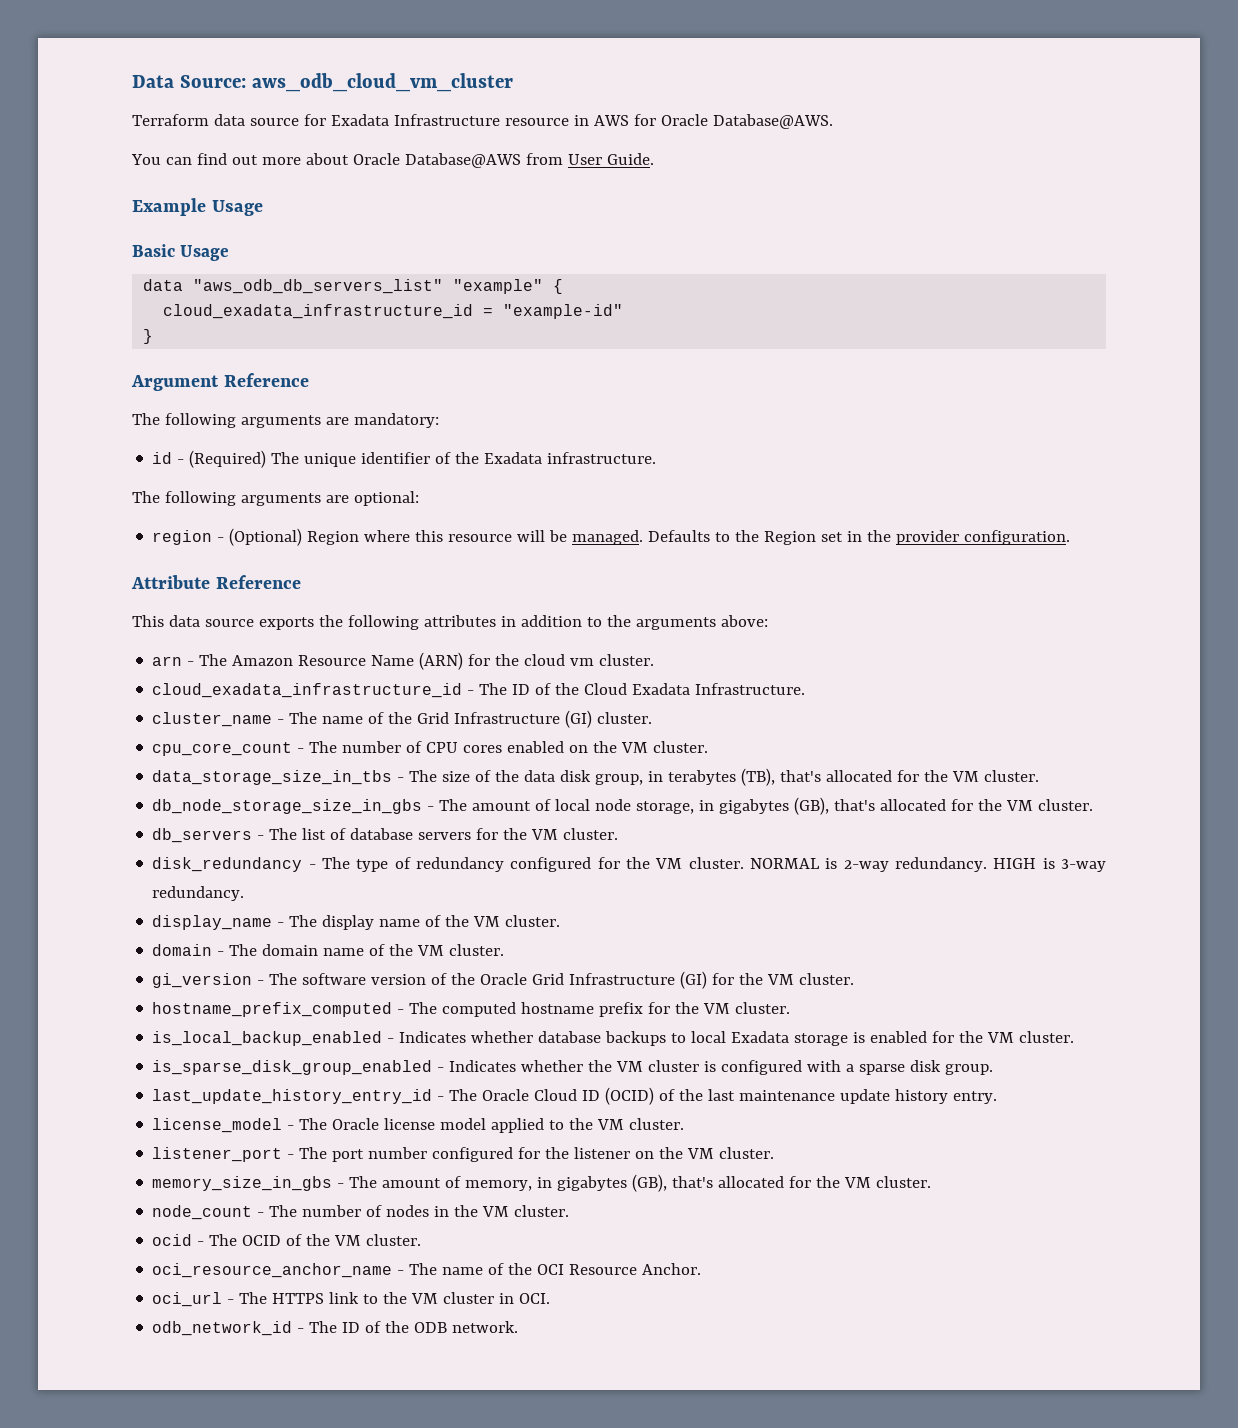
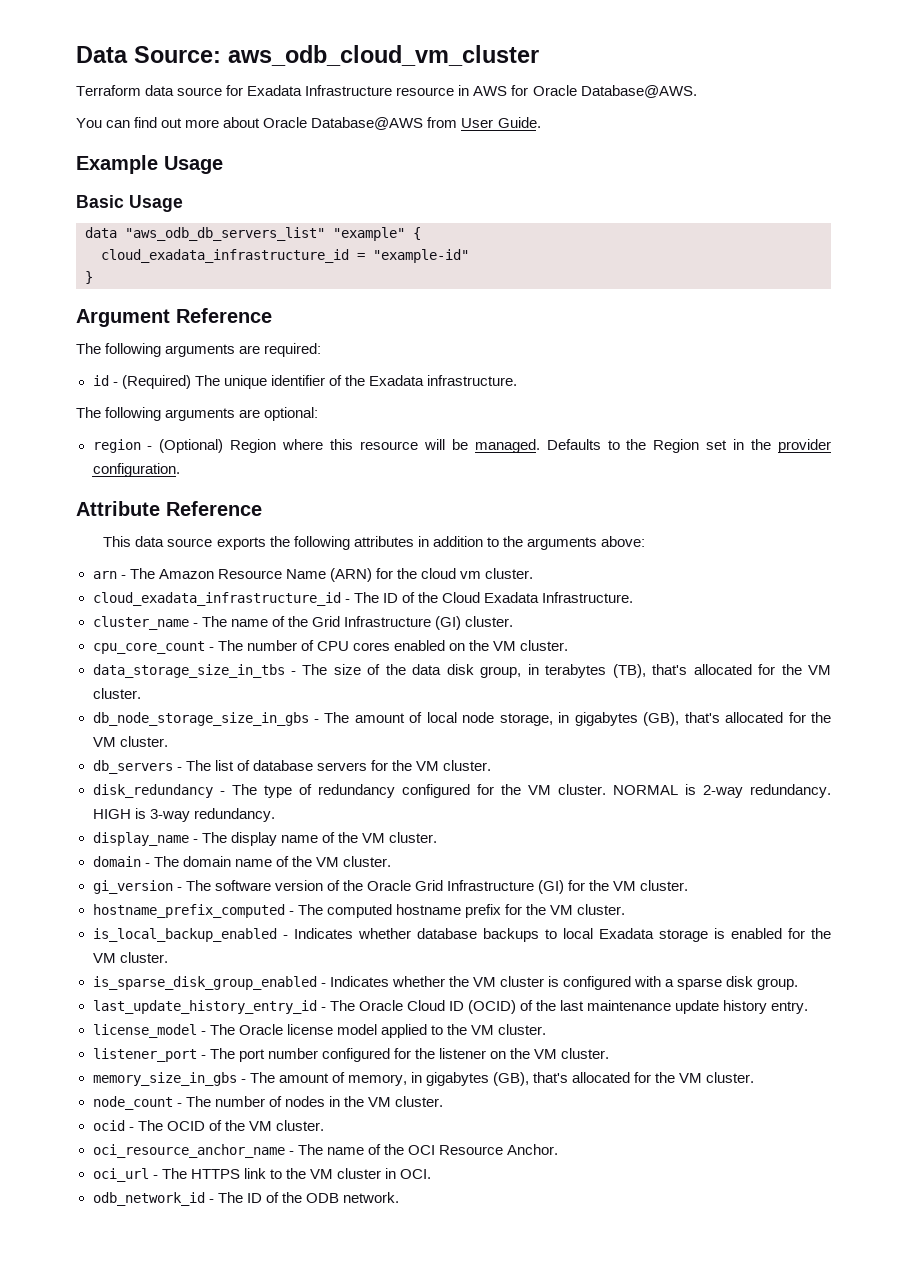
- The following arguments are mandatory:
+ The following arguments are required:

